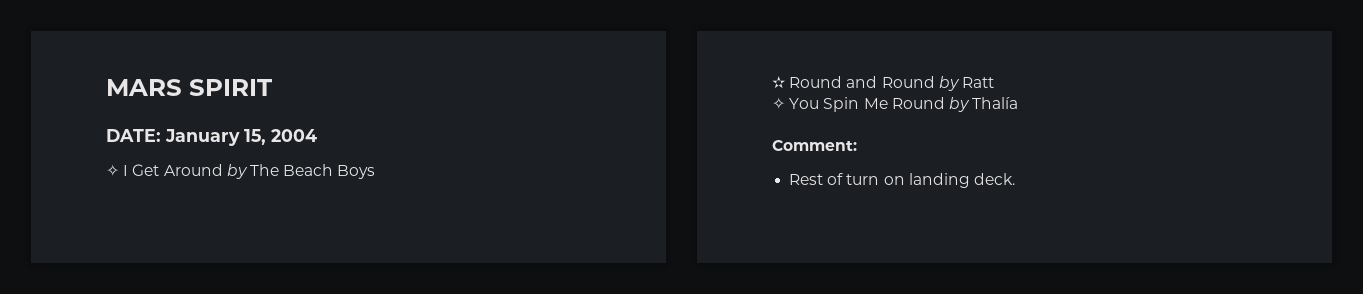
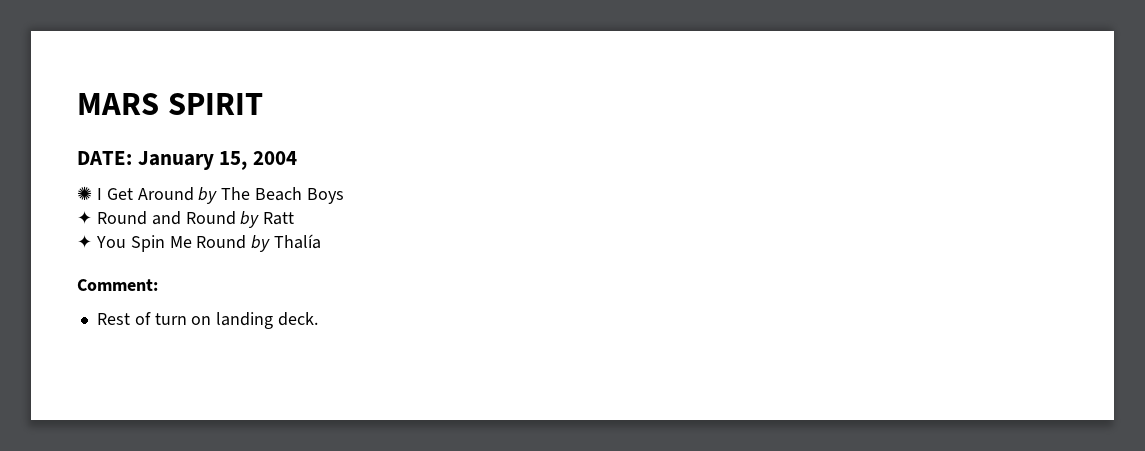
- ✧ I Get Around by The Beach Boys
+ ✺ I Get Around by The Beach Boys
- ✫ Round and Round by Ratt
+ ✦ Round and Round by Ratt
- ✧ You Spin Me Round by Thalía
+ ✦ You Spin Me Round by Thalía

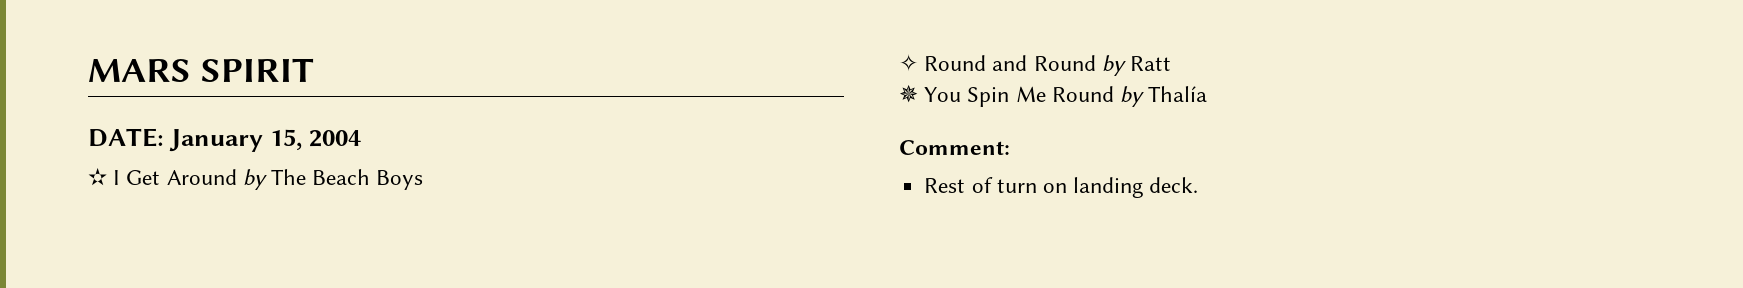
- ✺ I Get Around by The Beach Boys
+ ✫ I Get Around by The Beach Boys
- ✦ Round and Round by Ratt
+ ✧ Round and Round by Ratt
- ✦ You Spin Me Round by Thalía
+ ✵ You Spin Me Round by Thalía

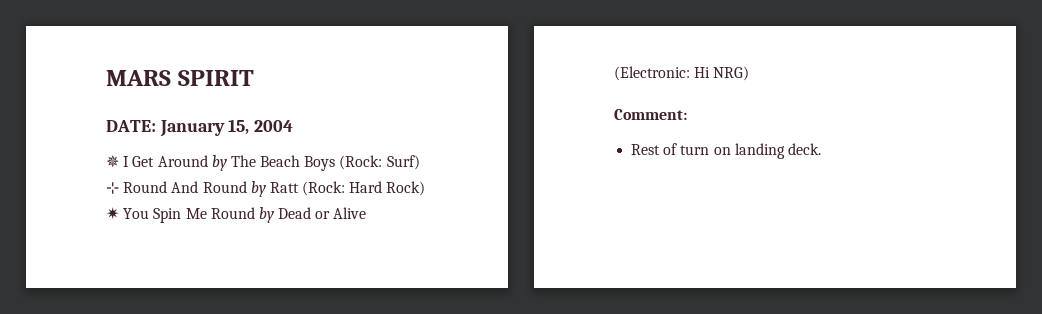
- ✫ I Get Around by The Beach Boys
- ✧ Round and Round by Ratt
- ✵ You Spin Me Round by Thalía
+ ✵ I Get Around by The Beach Boys (Rock: Surf)
+ ⊹ Round And Round by Ratt (Rock: Hard Rock)
+ ✷ You Spin Me Round by Dead or Alive (Electronic: Hi NRG)

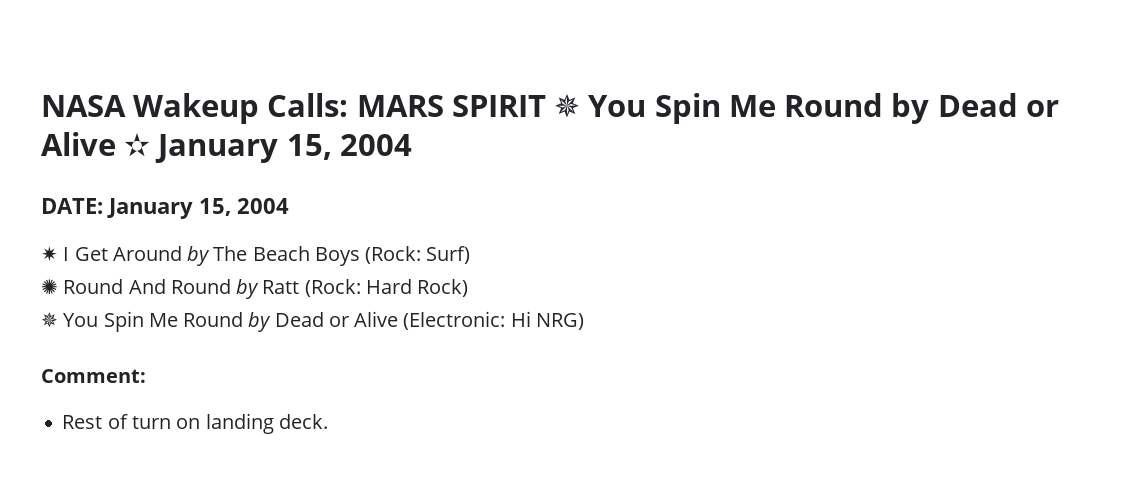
- MARS SPIRIT
+ NASA Wakeup Calls: MARS SPIRIT ✵ You Spin Me Round by Dead or Alive ✫ January 15, 2004
- ✵ I Get Around by The Beach Boys (Rock: Surf)
+ ✷ I Get Around by The Beach Boys (Rock: Surf)
- ⊹ Round And Round by Ratt (Rock: Hard Rock)
+ ✺ Round And Round by Ratt (Rock: Hard Rock)
- ✷ You Spin Me Round by Dead or Alive (Electronic: Hi NRG)
+ ✵ You Spin Me Round by Dead or Alive (Electronic: Hi NRG)

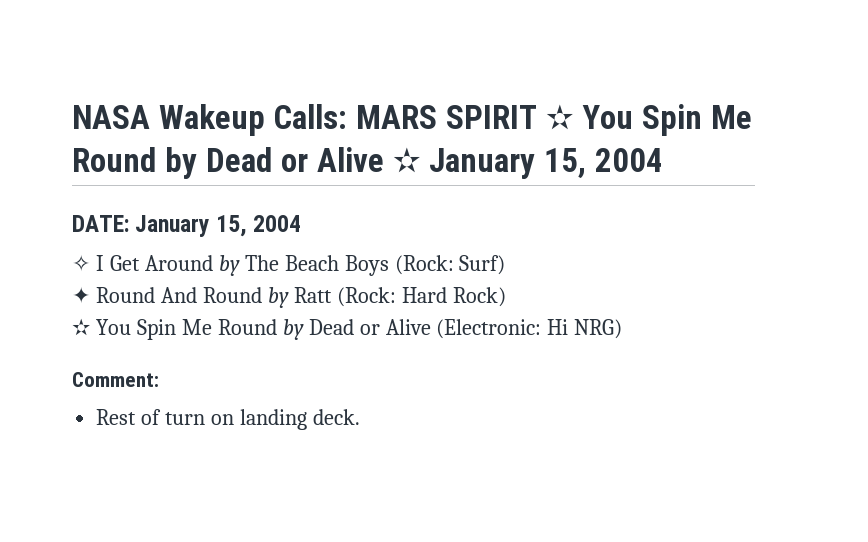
- NASA Wakeup Calls: MARS SPIRIT ✵ You Spin Me Round by Dead or Alive ✫ January 15, 2004
+ NASA Wakeup Calls: MARS SPIRIT ✫ You Spin Me Round by Dead or Alive ✫ January 15, 2004
- ✷ I Get Around by The Beach Boys (Rock: Surf)
+ ✧ I Get Around by The Beach Boys (Rock: Surf)
- ✺ Round And Round by Ratt (Rock: Hard Rock)
+ ✦ Round And Round by Ratt (Rock: Hard Rock)
- ✵ You Spin Me Round by Dead or Alive (Electronic: Hi NRG)
+ ✫ You Spin Me Round by Dead or Alive (Electronic: Hi NRG)

